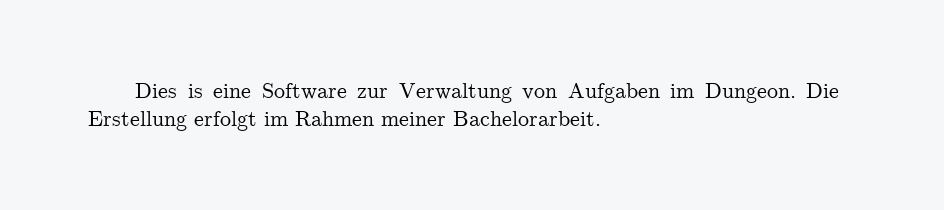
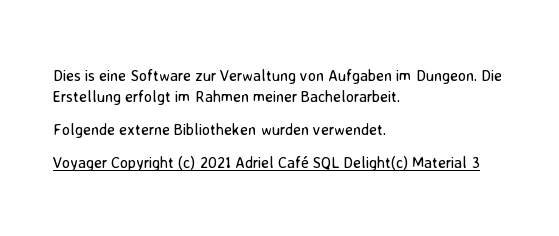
+ Folgende externe Bibliotheken wurden verwendet.
+ Voyager Copyright (c) 2021 Adriel Café SQL Delight(c) Material 3

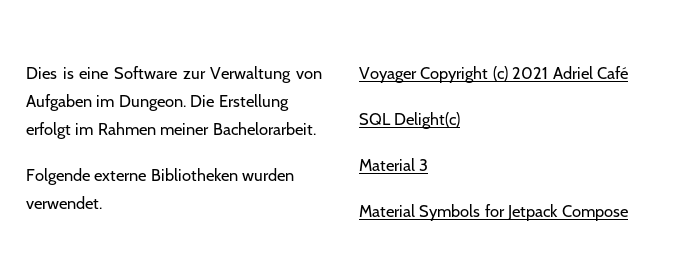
- Voyager Copyright (c) 2021 Adriel Café SQL Delight(c) Material 3
+ Voyager Copyright (c) 2021 Adriel Café
+ SQL Delight(c)
+ Material 3
+ Material Symbols for Jetpack Compose

